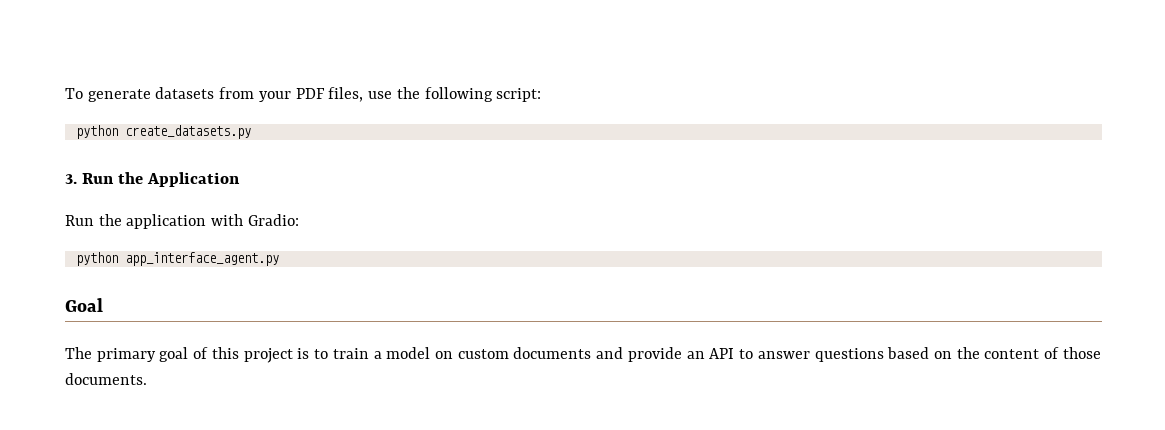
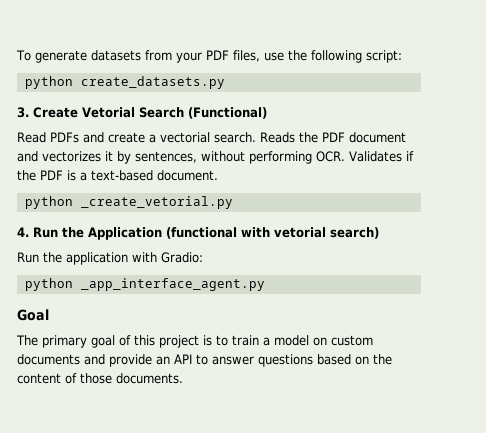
- 3. Run the Application
+ 3. Create Vetorial Search (Functional)
+ Read PDFs and create a vectorial search. Reads the PDF document and vectorizes it by sentences, without performing OCR. Validates if the PDF is a text-based document.
+ python _create_vetorial.py
+ 4. Run the Application (functional with vetorial search)
- python app_interface_agent.py
+ python _app_interface_agent.py

